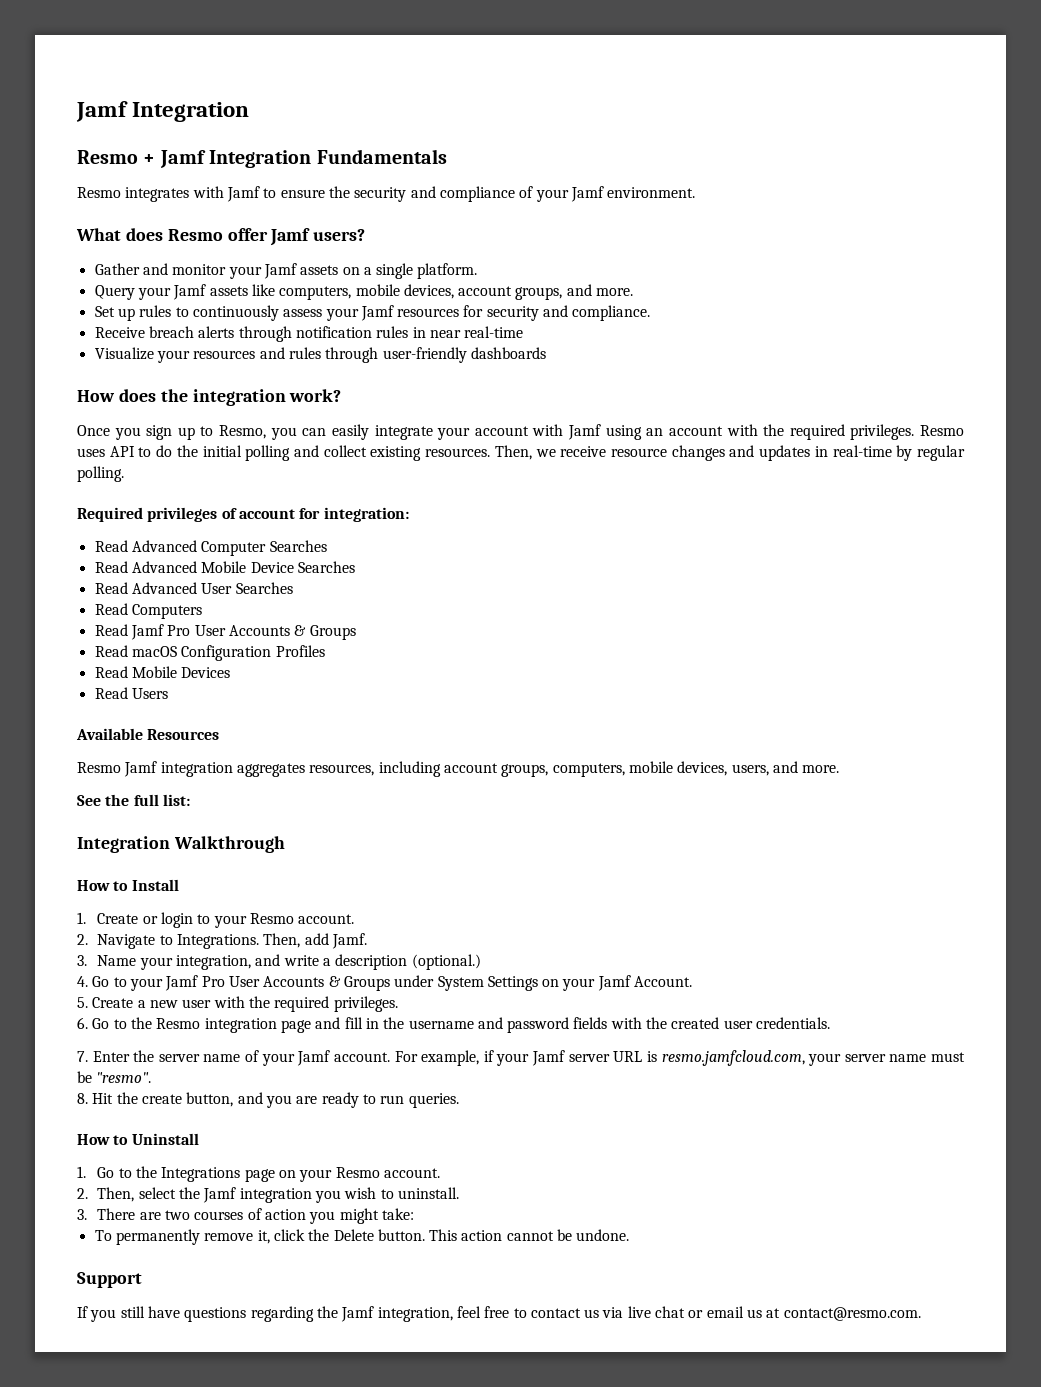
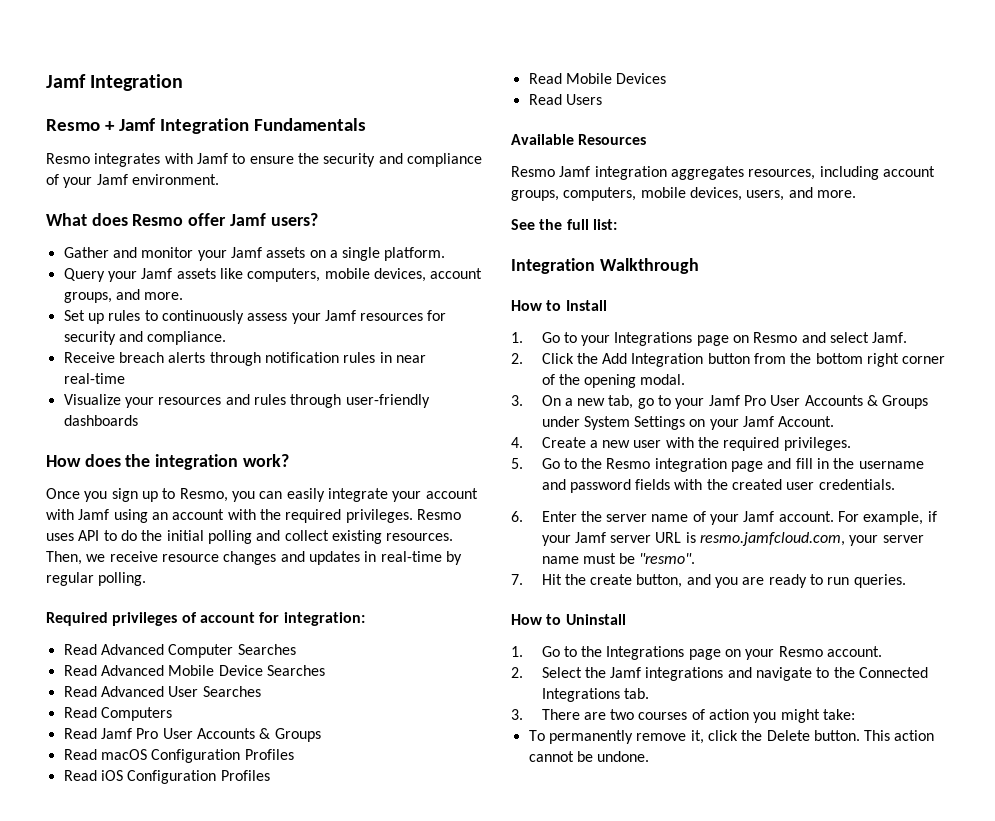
+ Read iOS Configuration Profiles
- 1. Create or login to your Resmo account.
- 2. Navigate to Integrations. Then, add Jamf.
- 3. Name your integration, and write a description (optional.)
- 4. Go to your Jamf Pro User Accounts & Groups under System Settings on your Jamf Account.
+ 1. Go to your Integrations page on Resmo and select Jamf.
+ 2. Click the Add Integration button from the bottom right corner of the opening modal.
+ 3. On a new tab, go to your Jamf Pro User Accounts & Groups under System Settings on your Jamf Account.
- 5. Create a new user with the required privileges.
+ 4. Create a new user with the required privileges.
- 6. Go to the Resmo integration page and fill in the username and password fields with the created user credentials.
+ 5. Go to the Resmo integration page and fill in the username and password fields with the created user credentials.
- 7. Enter the server name of your Jamf account.
+ 6. Enter the server name of your Jamf account.
- 8. Hit the create button, and you are ready to run queries.
+ 7. Hit the create button, and you are ready to run queries.
- 2. Then, select the Jamf integration you wish to uninstall.
+ 2. Select the Jamf integrations and navigate to the Connected Integrations tab.
- Support
- If you still have questions regarding the Jamf integration, feel free to contact us via live chat or email us at contact@resmo.com.

